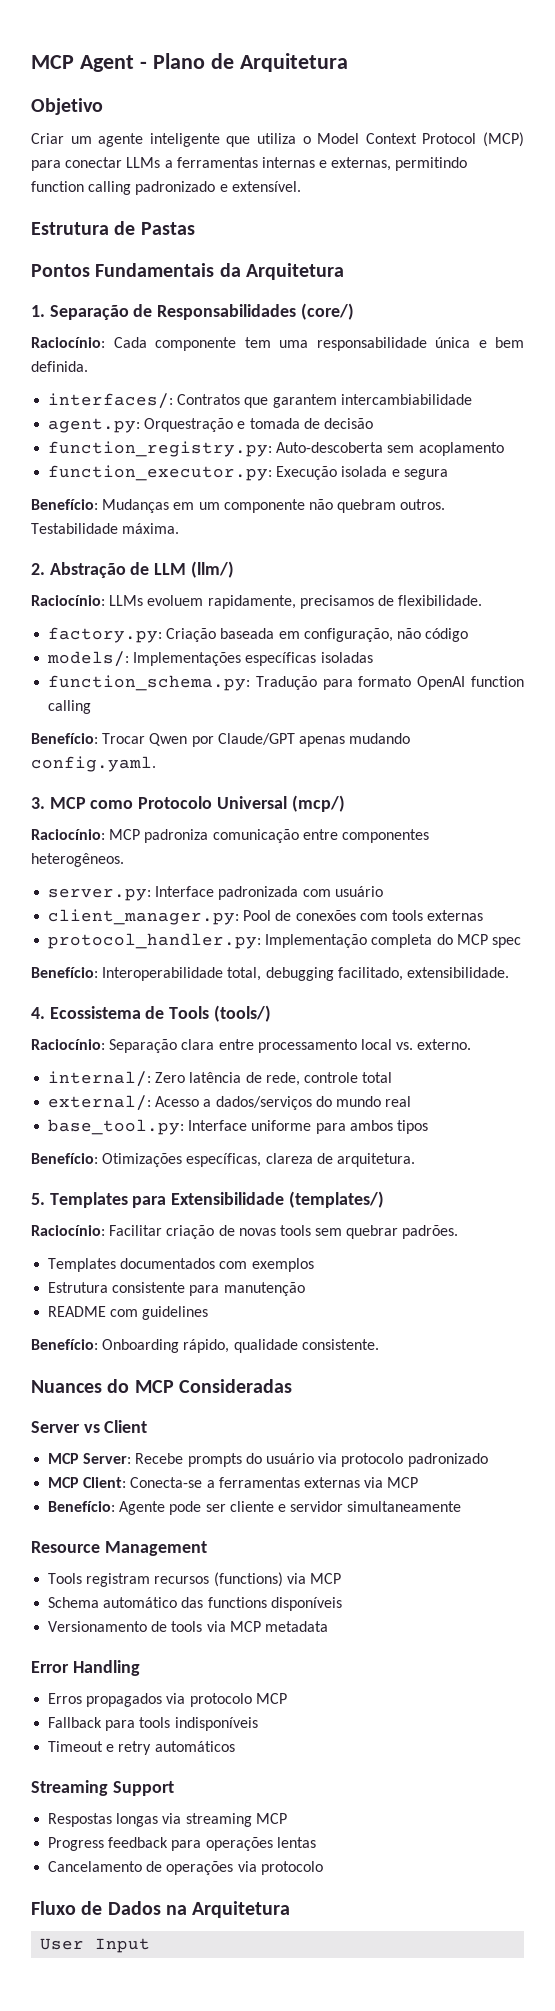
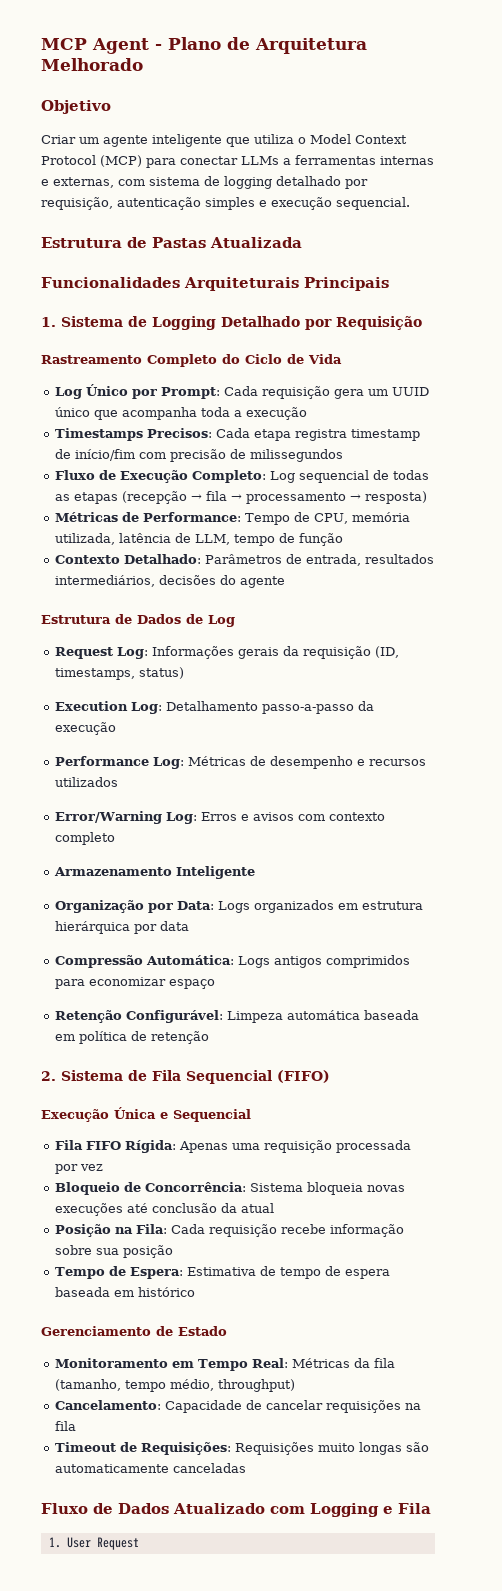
- MCP Agent - Plano de Arquitetura
+ MCP Agent - Plano de Arquitetura Melhorado
- Criar um agente inteligente que utiliza o Model Context Protocol (MCP) para conectar LLMs a ferramentas internas e externas, permitindo function calling padronizado e extensível.
- Estrutura de Pastas
- Pontos Fundamentais da Arquitetura
- 1. Separação de Responsabilidades (core/)
- Raciocínio: Cada componente tem uma responsabilidade única e bem definida.
- interfaces/: Contratos que garantem intercambiabilidade
- agent.py: Orquestração e tomada de decisão
- function_registry.py: Auto-descoberta sem acoplamento
- function_executor.py: Execução isolada e segura
- Benefício: Mudanças em um componente não quebram outros. Testabilidade máxima.
- 2. Abstração de LLM (llm/)
- Raciocínio: LLMs evoluem rapidamente, precisamos de flexibilidade.
- factory.py: Criação baseada em configuração, não código
- models/: Implementações específicas isoladas
- function_schema.py: Tradução para formato OpenAI function calling
- Benefício: Trocar Qwen por Claude/GPT apenas mudando config.yaml.
- 3. MCP como Protocolo Universal (mcp/)
- Raciocínio: MCP padroniza comunicação entre componentes heterogêneos.
- server.py: Interface padronizada com usuário
- client_manager.py: Pool de conexões com tools externas
- protocol_handler.py: Implementação completa do MCP spec
- Benefício: Interoperabilidade total, debugging facilitado, extensibilidade.
- 4. Ecossistema de Tools (tools/)
- Raciocínio: Separação clara entre processamento local vs. externo.
- internal/: Zero latência de rede, controle total
- external/: Acesso a dados/serviços do mundo real
- base_tool.py: Interface uniforme para ambos tipos
- Benefício: Otimizações específicas, clareza de arquitetura.
- 5. Templates para Extensibilidade (templates/)
- Raciocínio: Facilitar criação de novas tools sem quebrar padrões.
- Templates documentados com exemplos
- Estrutura consistente para manutenção
- README com guidelines
- Benefício: Onboarding rápido, qualidade consistente.
- Nuances do MCP Consideradas
- Server vs Client
- MCP Server: Recebe prompts do usuário via protocolo padronizado
- MCP Client: Conecta-se a ferramentas externas via MCP
- Benefício: Agente pode ser cliente e servidor simultaneamente
- Resource Management
- Tools registram recursos (functions) via MCP
- Schema automático das functions disponíveis
- Versionamento de tools via MCP metadata
- Error Handling
- Erros propagados via protocolo MCP
- Fallback para tools indisponíveis
- Timeout e retry automáticos
- Streaming Support
- Respostas longas via streaming MCP
- Progress feedback para operações lentas
- Cancelamento de operações via protocolo
- Fluxo de Dados na Arquitetura
- User Input
+ Criar um agente inteligente que utiliza o Model Context Protocol (MCP) para conectar LLMs a ferramentas internas e externas, com sistema de logging detalhado por requisição, autenticação simples e execução sequencial.
+ Estrutura de Pastas Atualizada
+ Funcionalidades Arquiteturais Principais
+ 1. Sistema de Logging Detalhado por Requisição
+ Rastreamento Completo do Ciclo de Vida
+ Log Único por Prompt: Cada requisição gera um UUID único que acompanha toda a execução
+ Timestamps Precisos: Cada etapa registra timestamp de início/fim com precisão de milissegundos
+ Fluxo de Execução Completo: Log sequencial de todas as etapas (recepção → fila → processamento → resposta)
+ Métricas de Performance: Tempo de CPU, memória utilizada, latência de LLM, tempo de função
+ Contexto Detalhado: Parâmetros de entrada, resultados intermediários, decisões do agente
+ Estrutura de Dados de Log
+ Request Log: Informações gerais da requisição (ID, timestamps, status)
+ Execution Log: Detalhamento passo-a-passo da execução
+ Performance Log: Métricas de desempenho e recursos utilizados
+ Error/Warning Log: Erros e avisos com contexto completo
+ Armazenamento Inteligente
+ Organização por Data: Logs organizados em estrutura hierárquica por data
+ Compressão Automática: Logs antigos comprimidos para economizar espaço
+ Retenção Configurável: Limpeza automática baseada em política de retenção
+ 2. Sistema de Fila Sequencial (FIFO)
+ Execução Única e Sequencial
+ Fila FIFO Rígida: Apenas uma requisição processada por vez
+ Bloqueio de Concorrência: Sistema bloqueia novas execuções até conclusão da atual
+ Posição na Fila: Cada requisição recebe informação sobre sua posição
+ Tempo de Espera: Estimativa de tempo de espera baseada em histórico
+ Gerenciamento de Estado
+ Monitoramento em Tempo Real: Métricas da fila (tamanho, tempo médio, throughput)
+ Cancelamento: Capacidade de cancelar requisições na fila
+ Timeout de Requisições: Requisições muito longas são automaticamente canceladas
+ Fluxo de Dados Atualizado com Logging e Fila
+ 1. User Request

